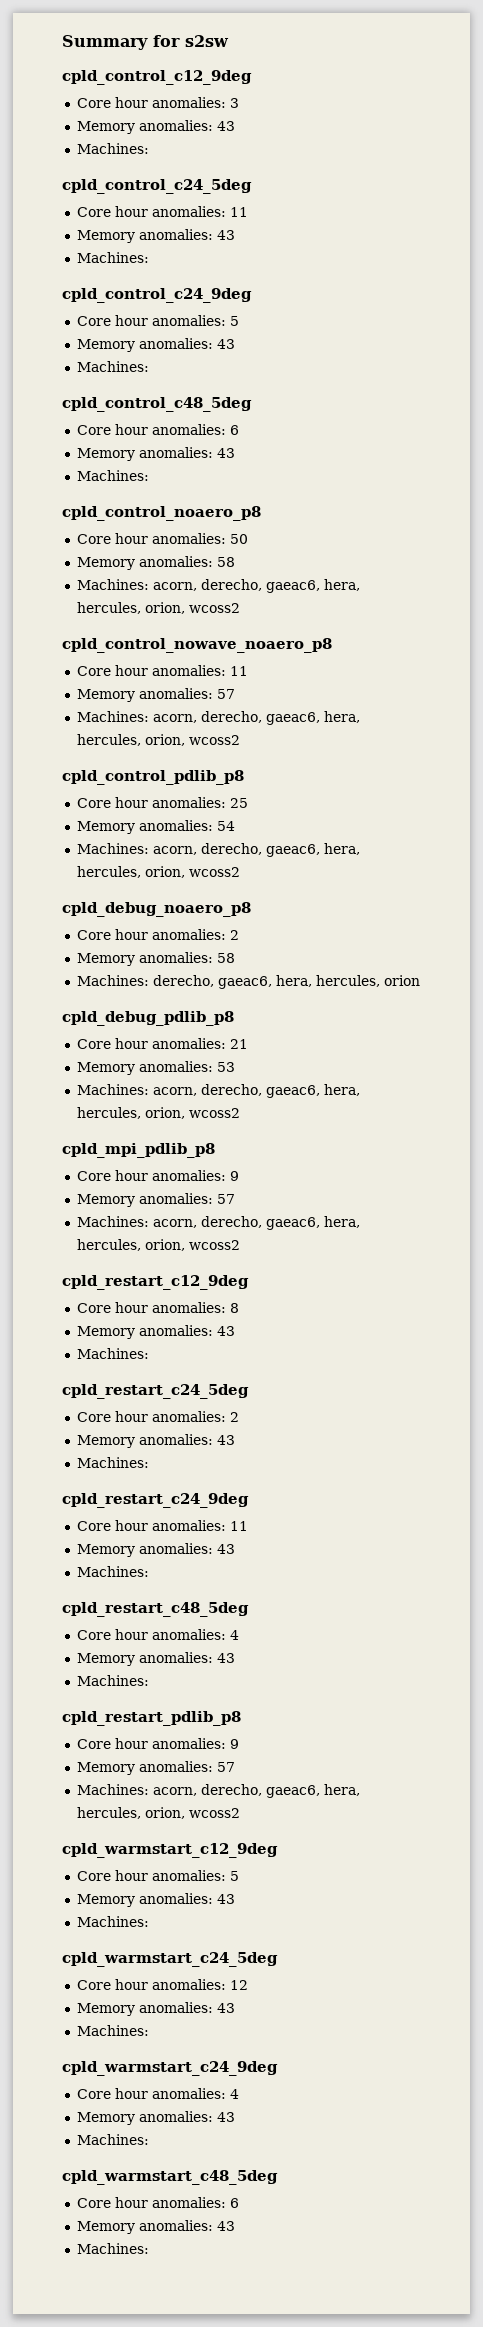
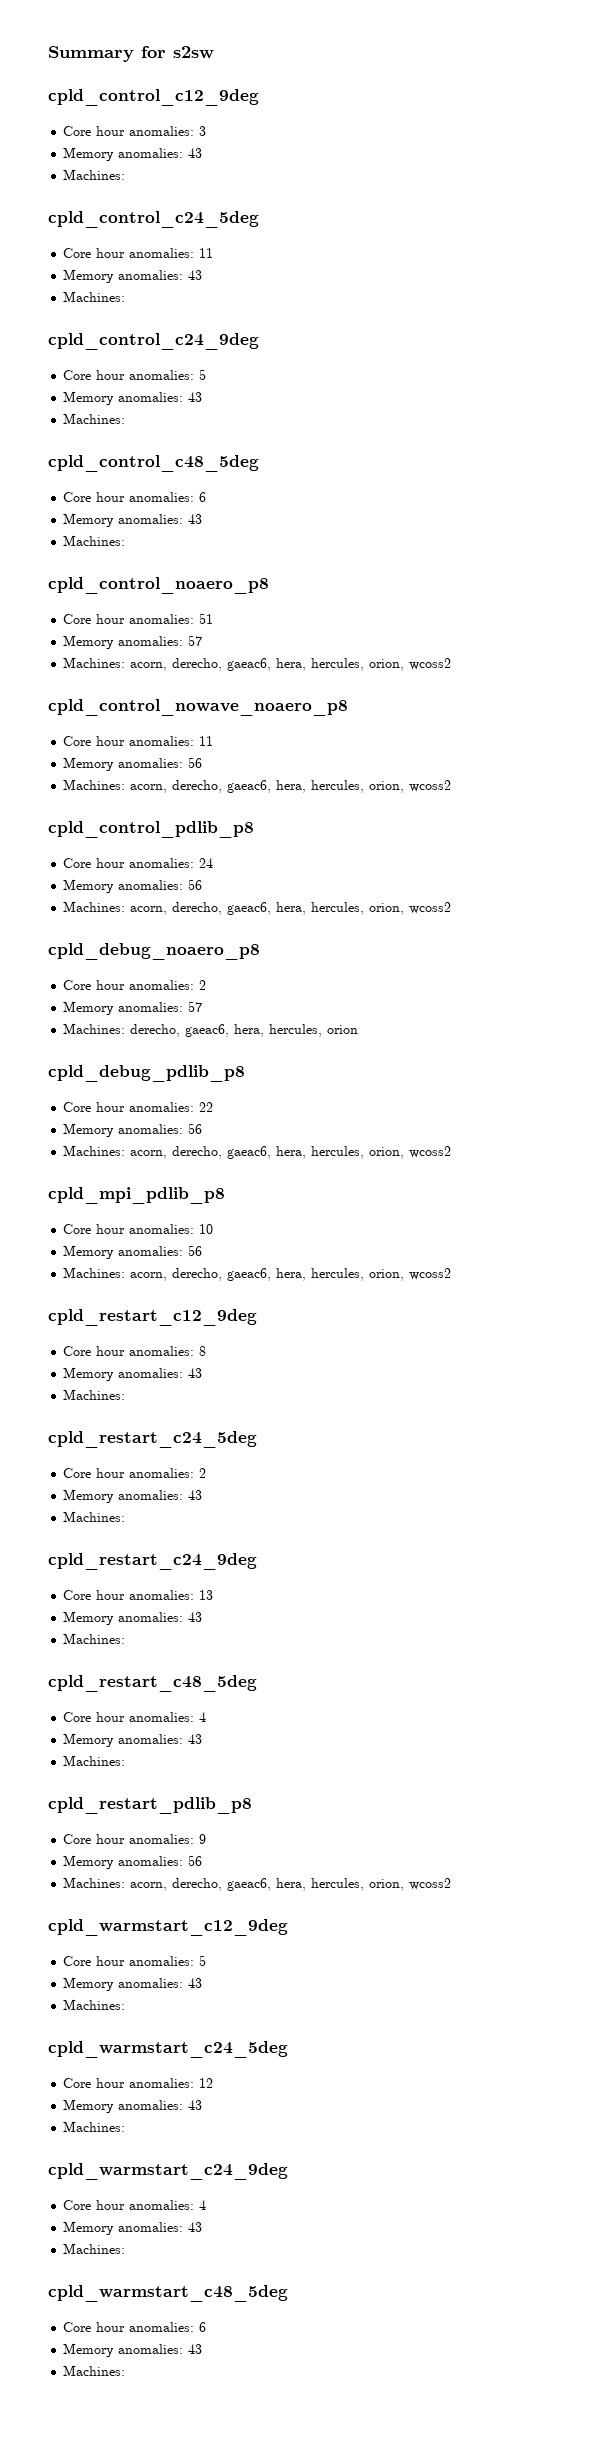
- Core hour anomalies: 50
- Memory anomalies: 58
+ Core hour anomalies: 51
+ Memory anomalies: 57
  cpld_control_nowave_noaero_p8
  Core hour anomalies: 11
- Memory anomalies: 57
+ Memory anomalies: 56
- Core hour anomalies: 25
- Memory anomalies: 54
+ Core hour anomalies: 24
+ Memory anomalies: 56
  cpld_debug_noaero_p8
  Core hour anomalies: 2
- Memory anomalies: 58
+ Memory anomalies: 57
- Core hour anomalies: 21
- Memory anomalies: 53
+ Core hour anomalies: 22
+ Memory anomalies: 56
  cpld_mpi_pdlib_p8
- Core hour anomalies: 9
- Memory anomalies: 57
+ Core hour anomalies: 10
+ Memory anomalies: 56
  cpld_restart_c24_9deg
- Core hour anomalies: 11
+ Core hour anomalies: 13
  cpld_restart_pdlib_p8
  Core hour anomalies: 9
- Memory anomalies: 57
+ Memory anomalies: 56

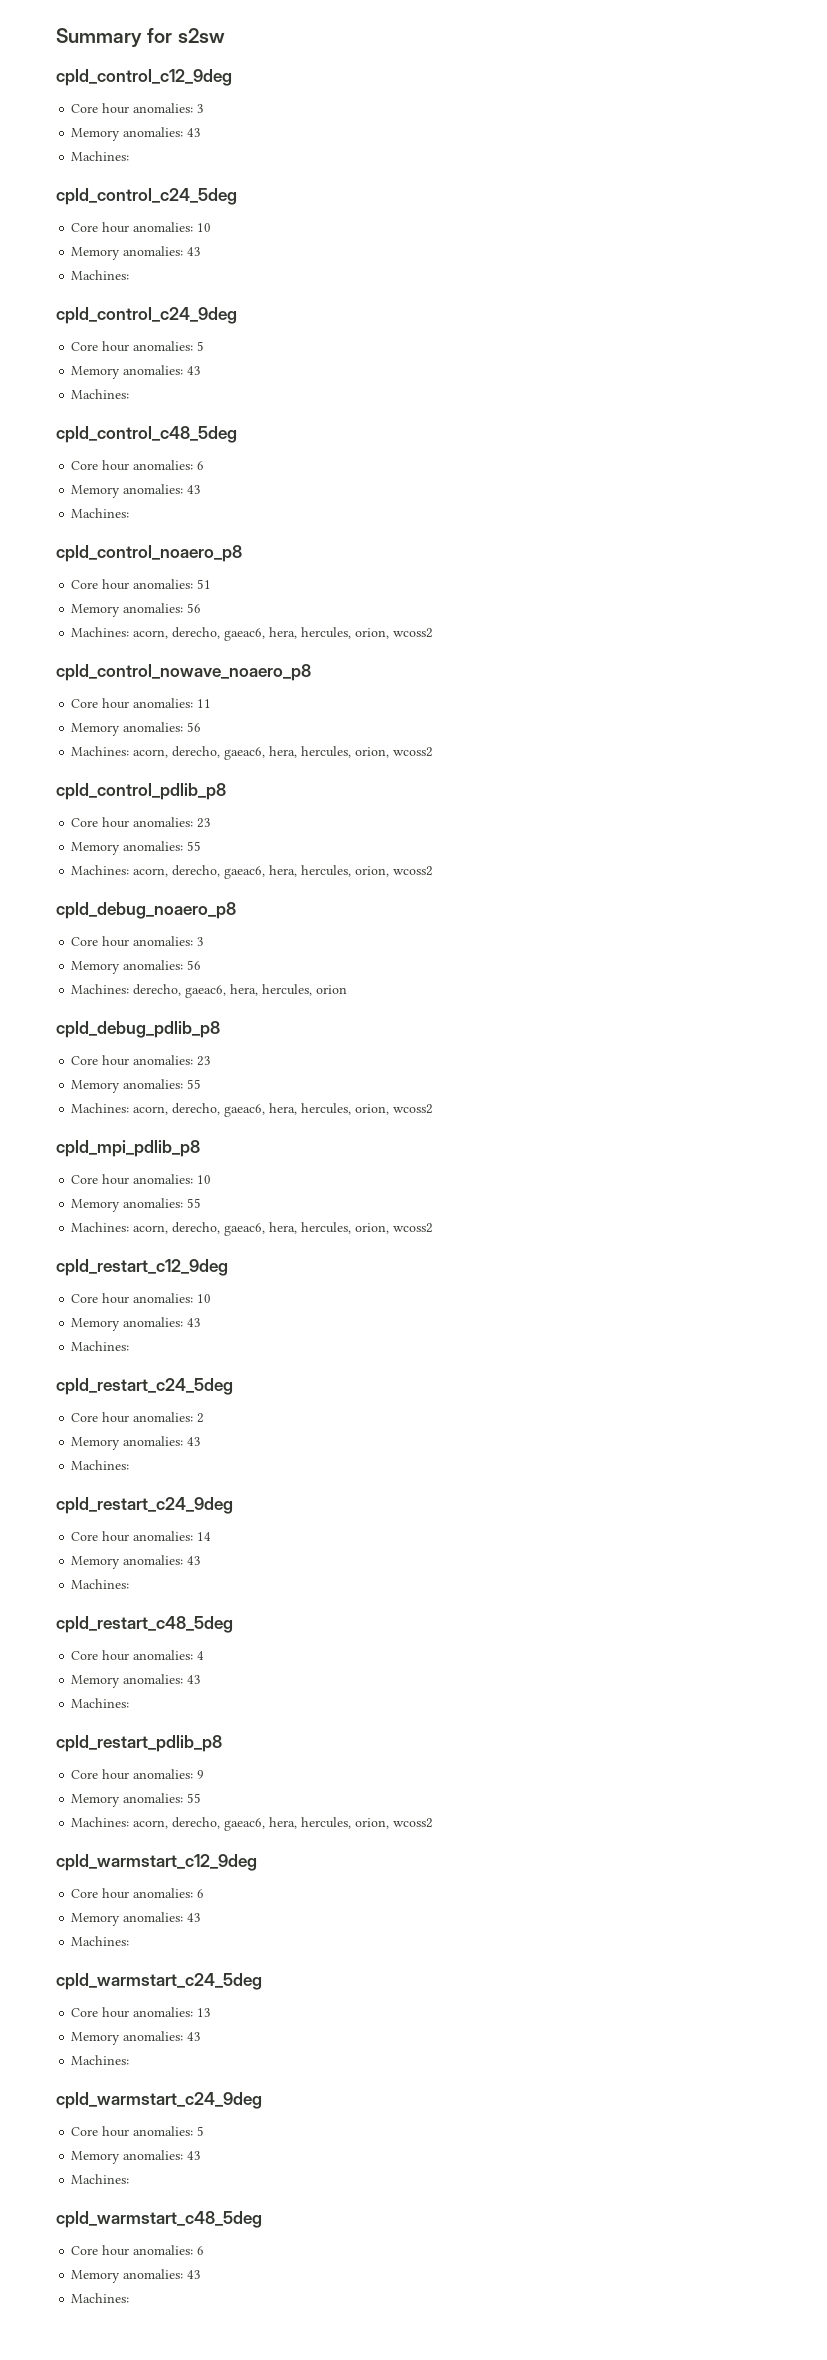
  cpld_control_c24_5deg
- Core hour anomalies: 11
+ Core hour anomalies: 10
  Core hour anomalies: 51
- Memory anomalies: 57
+ Memory anomalies: 56
  cpld_control_pdlib_p8
- Core hour anomalies: 24
- Memory anomalies: 56
+ Core hour anomalies: 23
+ Memory anomalies: 55
  cpld_debug_noaero_p8
- Core hour anomalies: 2
- Memory anomalies: 57
+ Core hour anomalies: 3
+ Memory anomalies: 56
  cpld_debug_pdlib_p8
- Core hour anomalies: 22
- Memory anomalies: 56
+ Core hour anomalies: 23
+ Memory anomalies: 55
  cpld_mpi_pdlib_p8
  Core hour anomalies: 10
- Memory anomalies: 56
+ Memory anomalies: 55
  cpld_restart_c12_9deg
- Core hour anomalies: 8
+ Core hour anomalies: 10
- Core hour anomalies: 13
+ Core hour anomalies: 14
  Core hour anomalies: 9
- Memory anomalies: 56
+ Memory anomalies: 55
  cpld_warmstart_c12_9deg
- Core hour anomalies: 5
+ Core hour anomalies: 6
- Core hour anomalies: 12
+ Core hour anomalies: 13
  cpld_warmstart_c24_9deg
- Core hour anomalies: 4
+ Core hour anomalies: 5

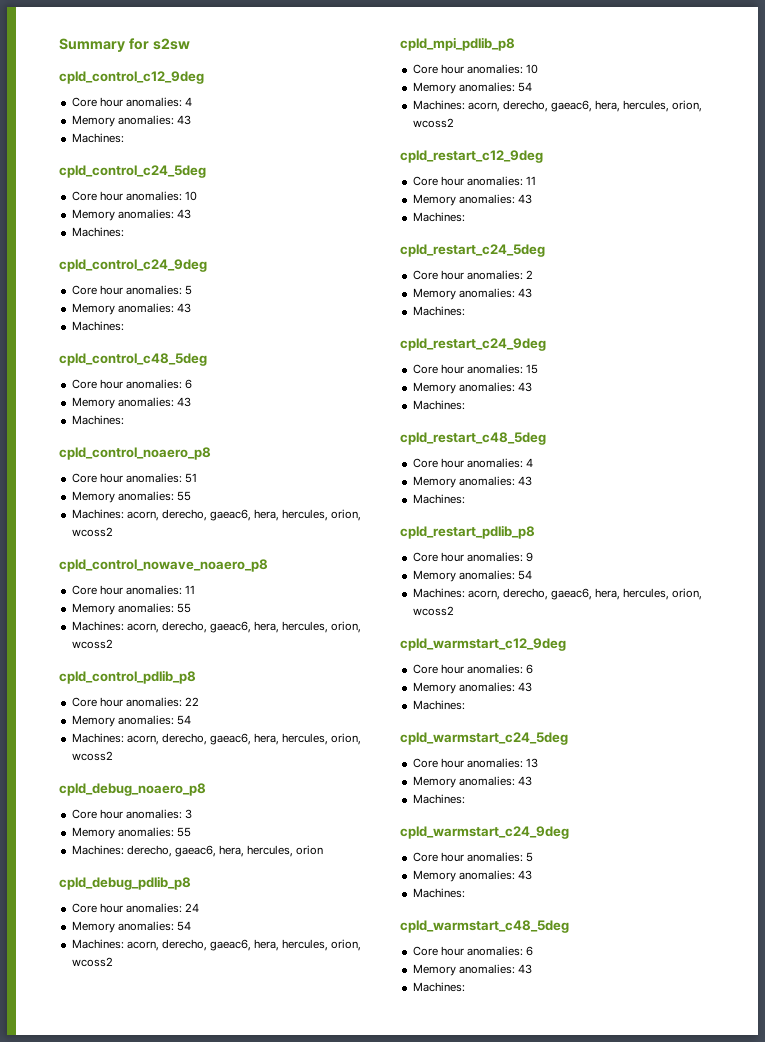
  cpld_control_c12_9deg
- Core hour anomalies: 3
+ Core hour anomalies: 4
  Core hour anomalies: 51
- Memory anomalies: 56
+ Memory anomalies: 55
  cpld_control_nowave_noaero_p8
  Core hour anomalies: 11
- Memory anomalies: 56
+ Memory anomalies: 55
  cpld_control_pdlib_p8
- Core hour anomalies: 23
- Memory anomalies: 55
+ Core hour anomalies: 22
+ Memory anomalies: 54
  cpld_debug_noaero_p8
  Core hour anomalies: 3
- Memory anomalies: 56
+ Memory anomalies: 55
  cpld_debug_pdlib_p8
- Core hour anomalies: 23
- Memory anomalies: 55
+ Core hour anomalies: 24
+ Memory anomalies: 54
  cpld_mpi_pdlib_p8
  Core hour anomalies: 10
- Memory anomalies: 55
+ Memory anomalies: 54
  cpld_restart_c12_9deg
- Core hour anomalies: 10
+ Core hour anomalies: 11
- Core hour anomalies: 14
+ Core hour anomalies: 15
  Core hour anomalies: 9
- Memory anomalies: 55
+ Memory anomalies: 54

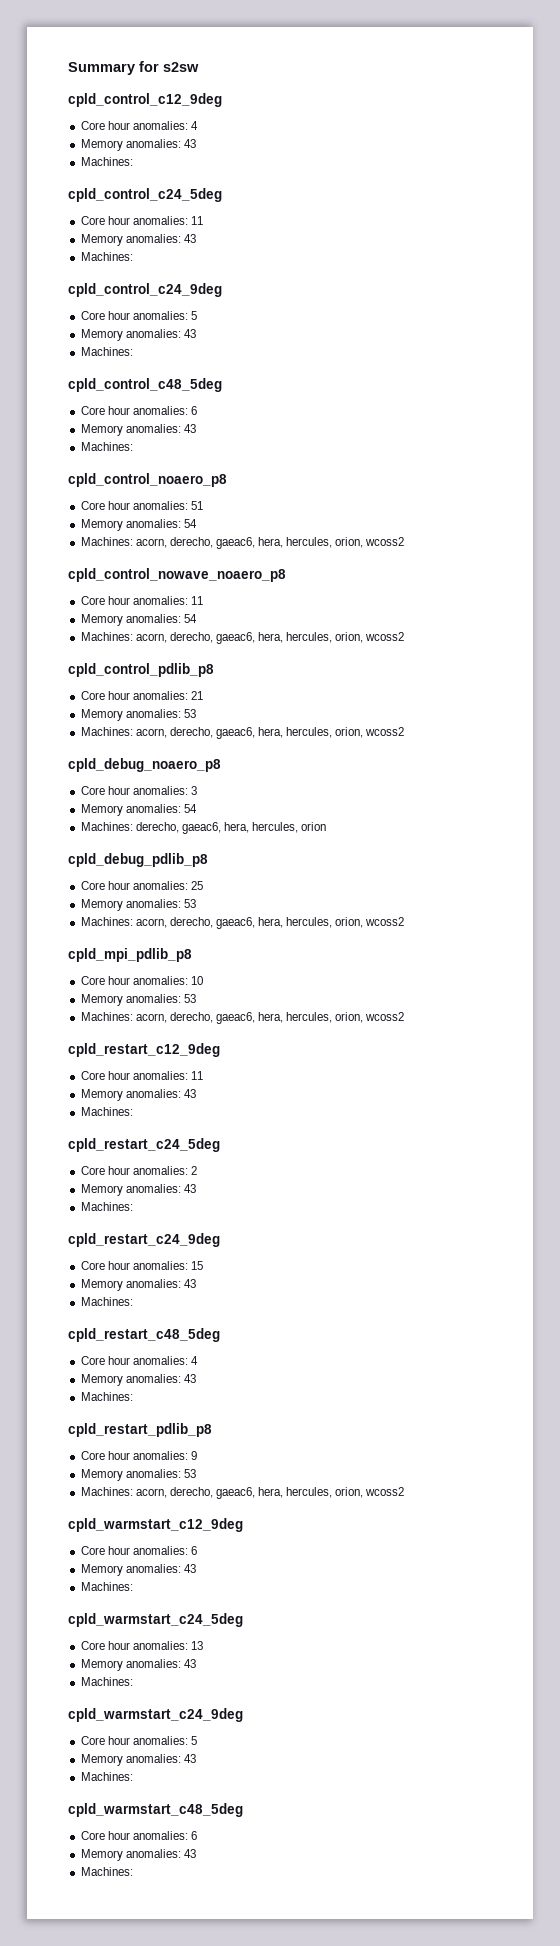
  cpld_control_c24_5deg
- Core hour anomalies: 10
+ Core hour anomalies: 11
  Core hour anomalies: 51
- Memory anomalies: 55
+ Memory anomalies: 54
  cpld_control_nowave_noaero_p8
  Core hour anomalies: 11
- Memory anomalies: 55
+ Memory anomalies: 54
- Core hour anomalies: 22
- Memory anomalies: 54
+ Core hour anomalies: 21
+ Memory anomalies: 53
  Core hour anomalies: 3
- Memory anomalies: 55
+ Memory anomalies: 54
- Core hour anomalies: 24
- Memory anomalies: 54
+ Core hour anomalies: 25
+ Memory anomalies: 53
  cpld_mpi_pdlib_p8
  Core hour anomalies: 10
- Memory anomalies: 54
+ Memory anomalies: 53
  Core hour anomalies: 9
- Memory anomalies: 54
+ Memory anomalies: 53

